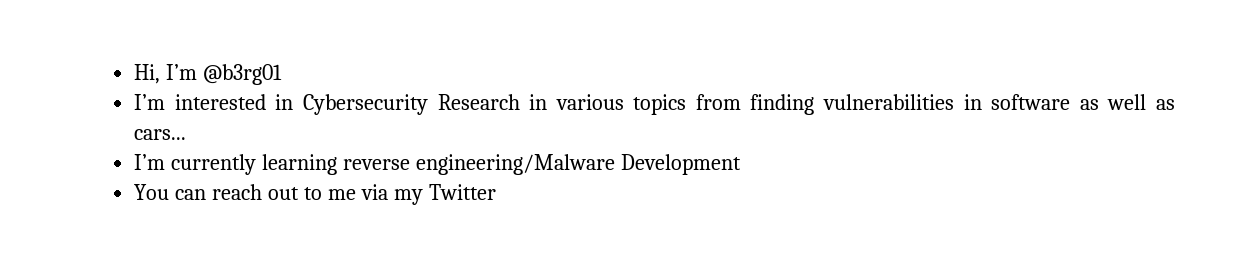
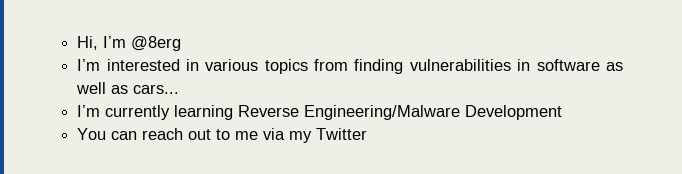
- Hi, I’m @b3rg01
+ Hi, I’m @8erg
- I’m interested in Cybersecurity Research in various topics from finding vulnerabilities in software as well as cars...
+ I’m interested in various topics from finding vulnerabilities in software as well as cars...
- I’m currently learning reverse engineering/Malware Development
+ I’m currently learning Reverse Engineering/Malware Development

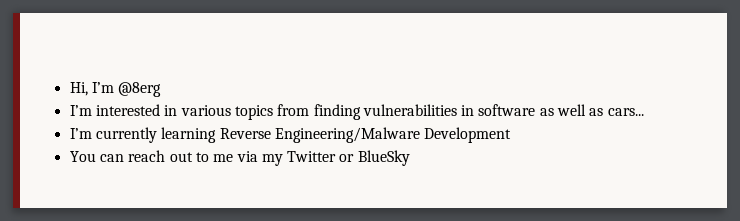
- You can reach out to me via my Twitter
+ You can reach out to me via my Twitter or BlueSky

